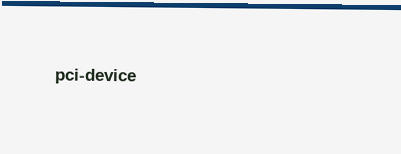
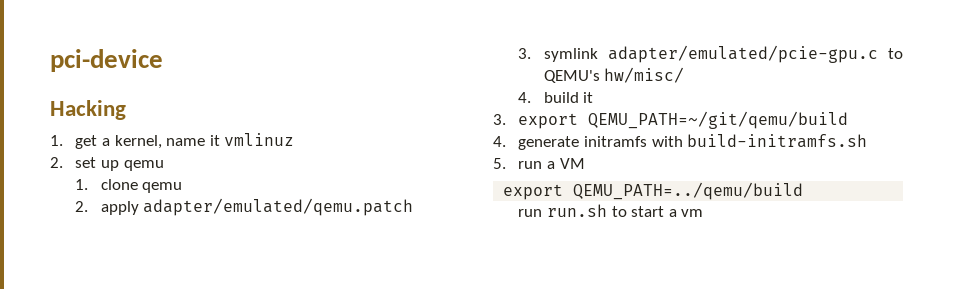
+ Hacking
+ 1. get a kernel, name it vmlinuz
+ 2. set up qemu
+ 1. clone qemu
+ 2. apply adapter/emulated/qemu.patch
+ 3. symlink adapter/emulated/pcie-gpu.c to QEMU's hw/misc/
+ 4. build it
+ 3. export QEMU_PATH=~/git/qemu/build
+ 4. generate initramfs with build-initramfs.sh
+ 5. run a VM
+ export QEMU_PATH=../qemu/build
+ run run.sh to start a vm

